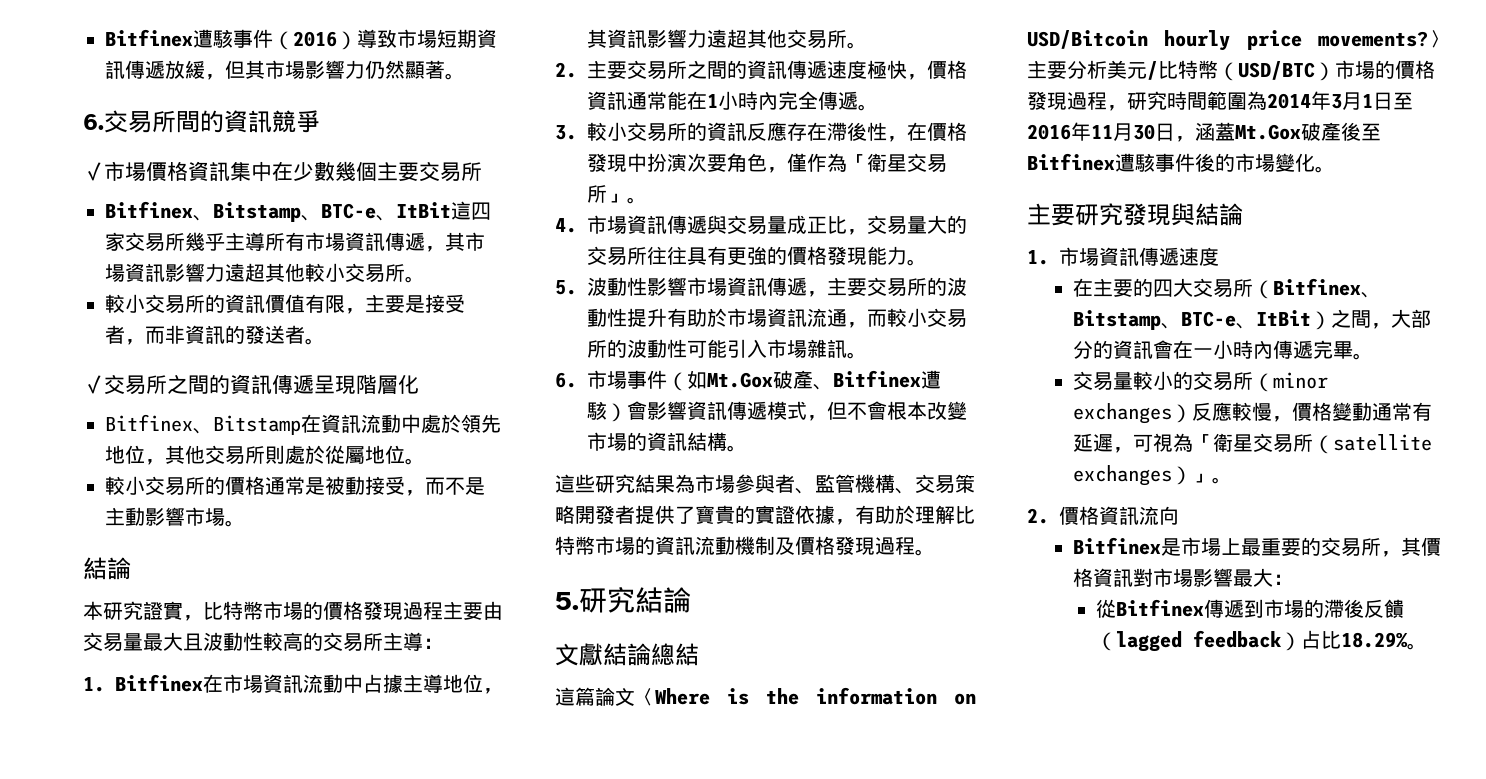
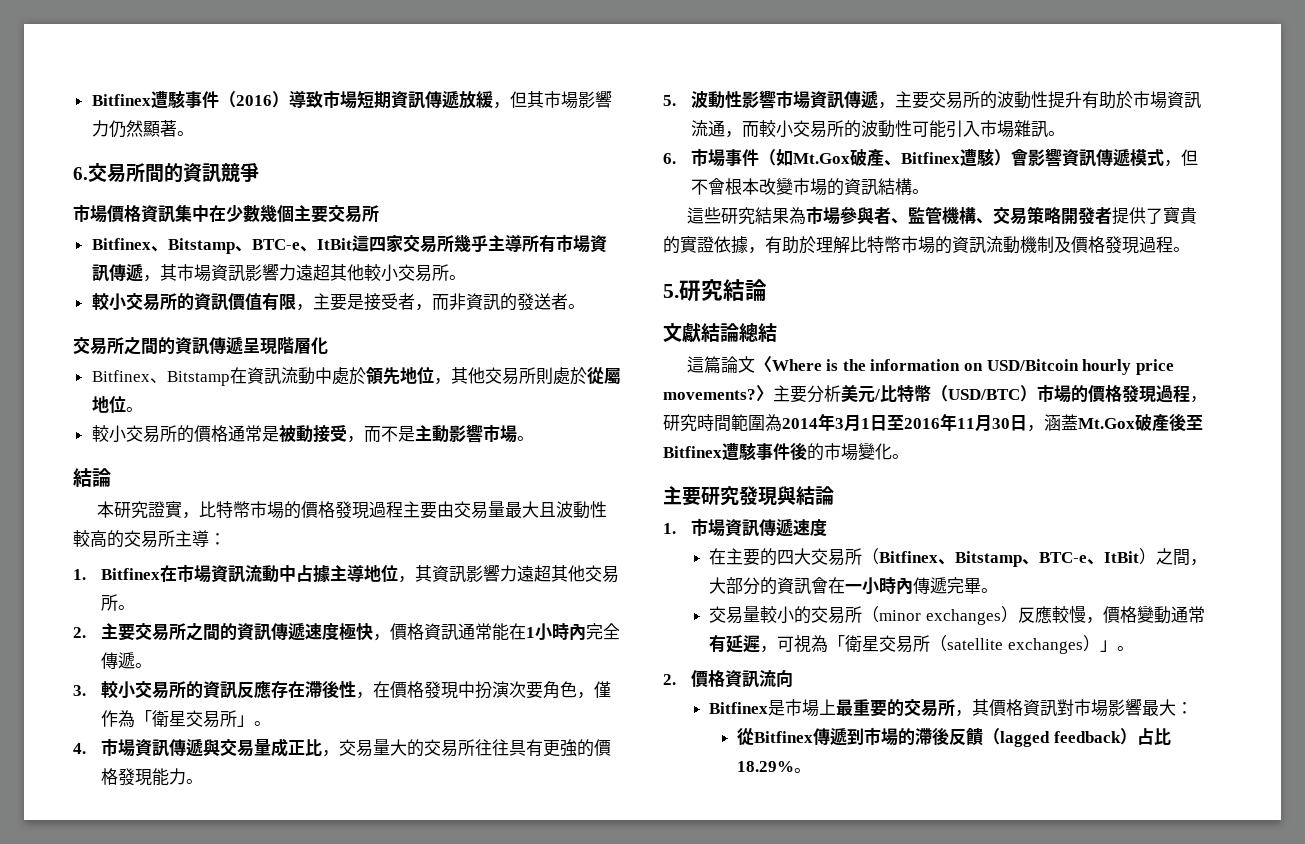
- ✓市場價格資訊集中在少數幾個主要交易所
+ 市場價格資訊集中在少數幾個主要交易所
- ✓交易所之間的資訊傳遞呈現階層化
+ 交易所之間的資訊傳遞呈現階層化

